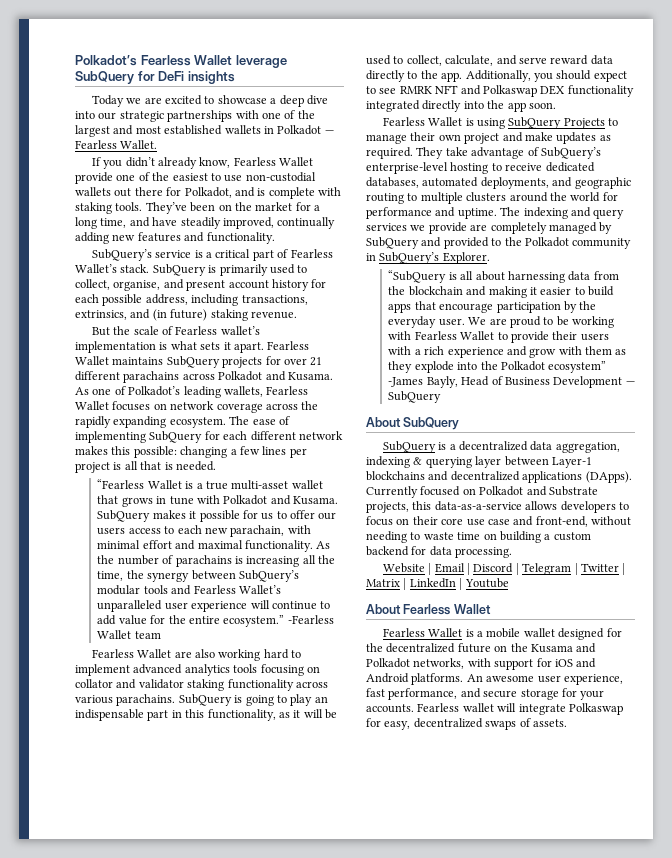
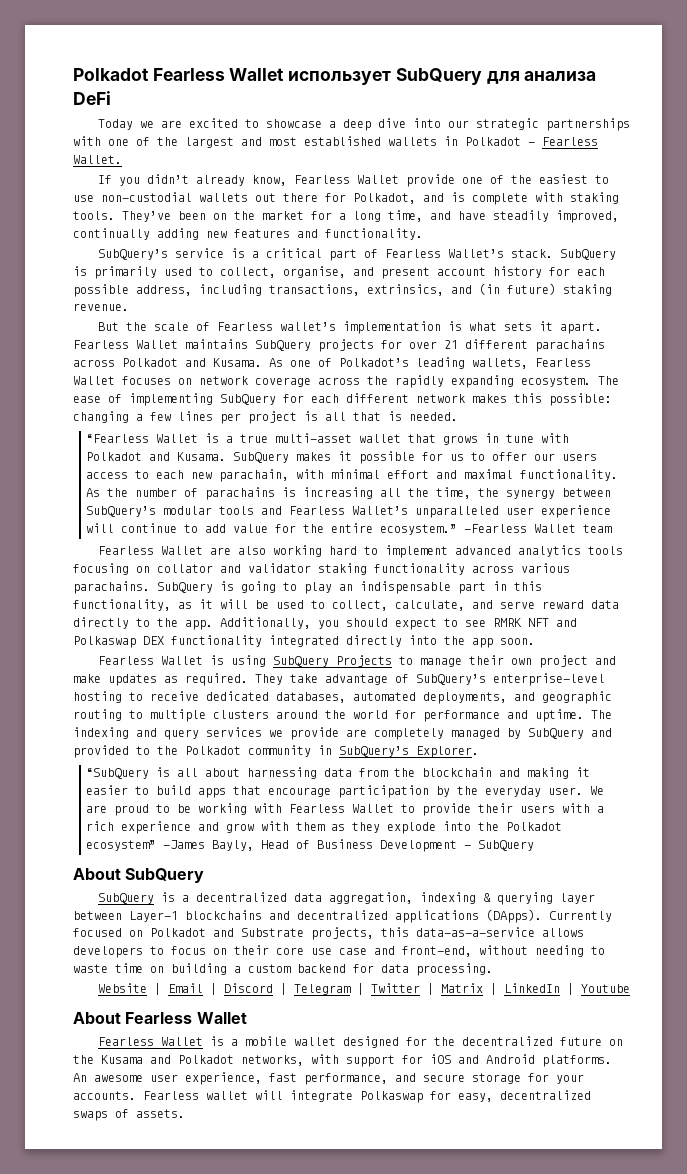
- Polkadot’s Fearless Wallet leverage SubQuery for DeFi insights
+ Polkadot Fearless Wallet использует SubQuery для анализа DeFi

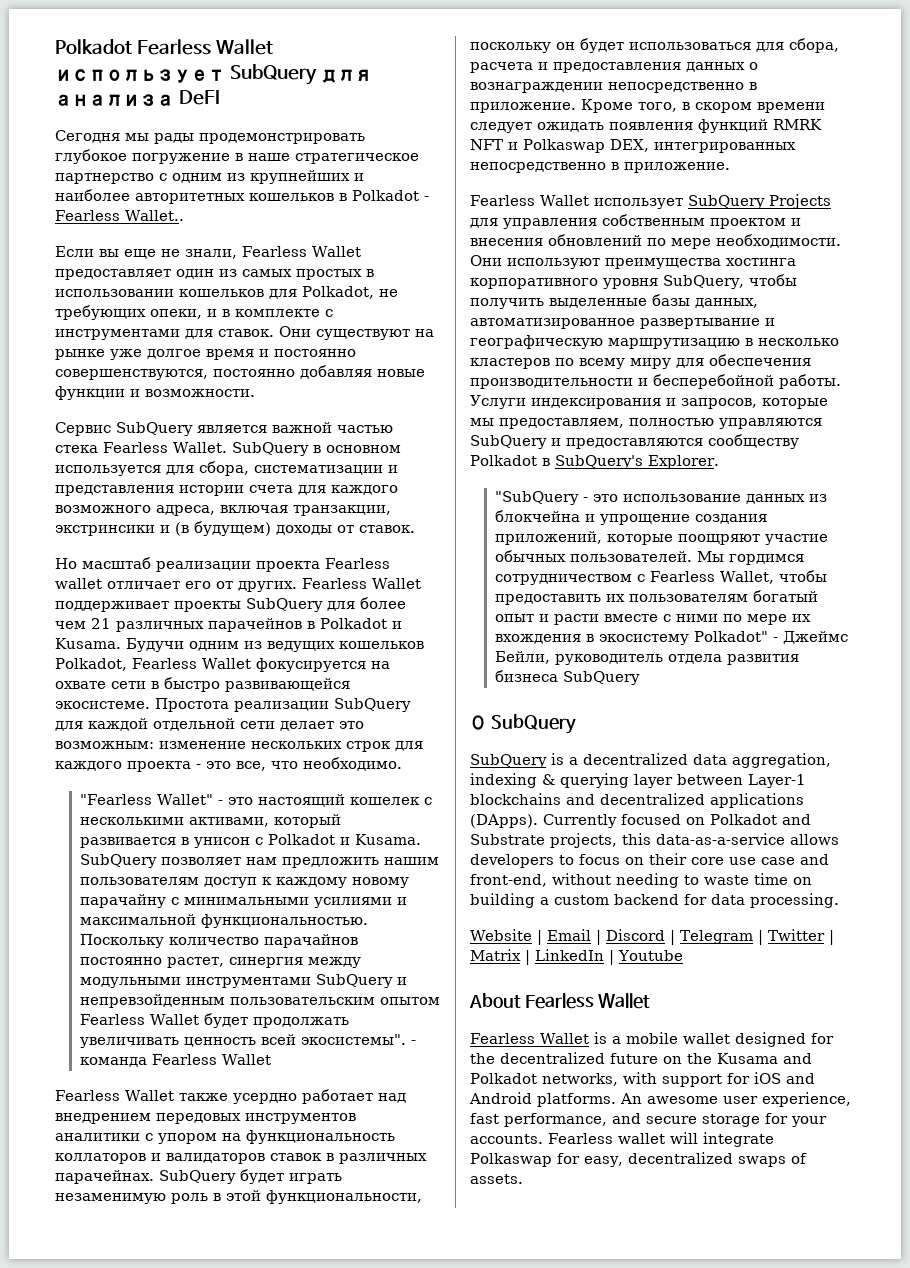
- Polkadot Fearless Wallet использует SubQuery для анализа DeFi
- Today we are excited to showcase a deep dive into our strategic partnerships with one of the largest and most established wallets in Polkadot — Fearless Wallet.
- If you didn’t already know, Fearless Wallet provide one of the easiest to use non-custodial wallets out there for Polkadot, and is complete with staking tools. They’ve been on the market for a long time, and have steadily improved, continually adding new features and functionality.
- SubQuery’s service is a critical part of Fearless Wallet’s stack. SubQuery is primarily used to collect, organise, and present account history for each possible address, including transactions, extrinsics, and (in future) staking revenue.
- But the scale of Fearless wallet’s implementation is what sets it apart. Fearless Wallet maintains SubQuery projects for over 21 different parachains across Polkadot and Kusama. As one of Polkadot’s leading wallets, Fearless Wallet focuses on network coverage across the rapidly expanding ecosystem. The ease of implementing SubQuery for each different network makes this possible: changing a few lines per project is all that is needed.
- “Fearless Wallet is a true multi-asset wallet that grows in tune with Polkadot and Kusama. SubQuery makes it possible for us to offer our users access to each new parachain, with minimal effort and maximal functionality. As the number of parachains is increasing all the time, the synergy between SubQuery’s modular tools and Fearless Wallet’s unparalleled user experience will continue to add value for the entire ecosystem.” -Fearless Wallet team
- Fearless Wallet are also working hard to implement advanced analytics tools focusing on collator and validator staking functionality across various parachains. SubQuery is going to play an indispensable part in this functionality, as it will be used to collect, calculate, and serve reward data directly to the app. Additionally, you should expect to see RMRK NFT and Polkaswap DEX functionality integrated directly into the app soon.
- Fearless Wallet is using SubQuery Projects to manage their own project and make updates as required. They take advantage of SubQuery’s enterprise-level hosting to receive dedicated databases, automated deployments, and geographic routing to multiple clusters around the world for performance and uptime. The indexing and query services we provide are completely managed by SubQuery and provided to the Polkadot community in SubQuery’s Explorer.
- “SubQuery is all about harnessing data from the blockchain and making it easier to build apps that encourage participation by the everyday user. We are proud to be working with Fearless Wallet to provide their users with a rich experience and grow with them as they explode into the Polkadot ecosystem” -James Bayly, Head of Business Development — SubQuery
- About SubQuery
+ Polkadot Fearless Wallet использует SubQuery для анализа DeFI
+ Сегодня мы рады продемонстрировать глубокое погружение в наше стратегическое партнерство с одним из крупнейших и наиболее авторитетных кошельков в Polkadot - Fearless Wallet..
+ Если вы еще не знали, Fearless Wallet предоставляет один из самых простых в использовании кошельков для Polkadot, не требующих опеки, и в комплекте с инструментами для ставок. Они существуют на рынке уже долгое время и постоянно совершенствуются, постоянно добавляя новые функции и возможности.
+ Сервис SubQuery является важной частью стека Fearless Wallet. SubQuery в основном используется для сбора, систематизации и представления истории счета для каждого возможного адреса, включая транзакции, экстринсики и (в будущем) доходы от ставок.
+ Но масштаб реализации проекта Fearless wallet отличает его от других. Fearless Wallet поддерживает проекты SubQuery для более чем 21 различных парачейнов в Polkadot и Kusama. Будучи одним из ведущих кошельков Polkadot, Fearless Wallet фокусируется на охвате сети в быстро развивающейся экосистеме. Простота реализации SubQuery для каждой отдельной сети делает это возможным: изменение нескольких строк для каждого проекта - это все, что необходимо.
+ "Fearless Wallet" - это настоящий кошелек с несколькими активами, который развивается в унисон с Polkadot и Kusama. SubQuery позволяет нам предложить нашим пользователям доступ к каждому новому парачайну с минимальными усилиями и максимальной функциональностью. Поскольку количество парачайнов постоянно растет, синергия между модульными инструментами SubQuery и непревзойденным пользовательским опытом Fearless Wallet будет продолжать увеличивать ценность всей экосистемы". - команда Fearless Wallet
+ Fearless Wallet также усердно работает над внедрением передовых инструментов аналитики с упором на функциональность коллаторов и валидаторов ставок в различных парачейнах. SubQuery будет играть незаменимую роль в этой функциональности, поскольку он будет использоваться для сбора, расчета и предоставления данных о вознаграждении непосредственно в приложение. Кроме того, в скором времени следует ожидать появления функций RMRK NFT и Polkaswap DEX, интегрированных непосредственно в приложение.
+ Fearless Wallet использует SubQuery Projects для управления собственным проектом и внесения обновлений по мере необходимости. Они используют преимущества хостинга корпоративного уровня SubQuery, чтобы получить выделенные базы данных, автоматизированное развертывание и географическую маршрутизацию в несколько кластеров по всему миру для обеспечения производительности и бесперебойной работы. Услуги индексирования и запросов, которые мы предоставляем, полностью управляются SubQuery и предоставляются сообществу Polkadot в SubQuery's Explorer.
+ "SubQuery - это использование данных из блокчейна и упрощение создания приложений, которые поощряют участие обычных пользователей. Мы гордимся сотрудничеством с Fearless Wallet, чтобы предоставить их пользователям богатый опыт и расти вместе с ними по мере их вхождения в экосистему Polkadot" - Джеймс Бейли, руководитель отдела развития бизнеса SubQuery
+ О SubQuery

